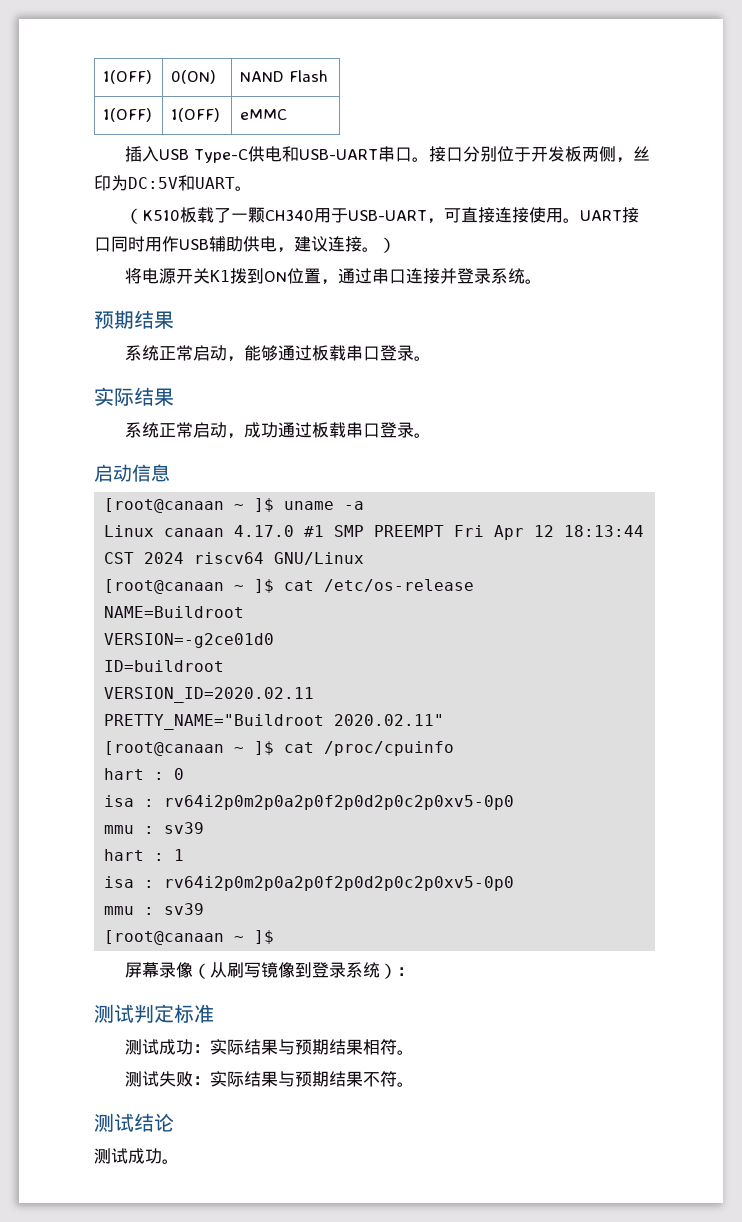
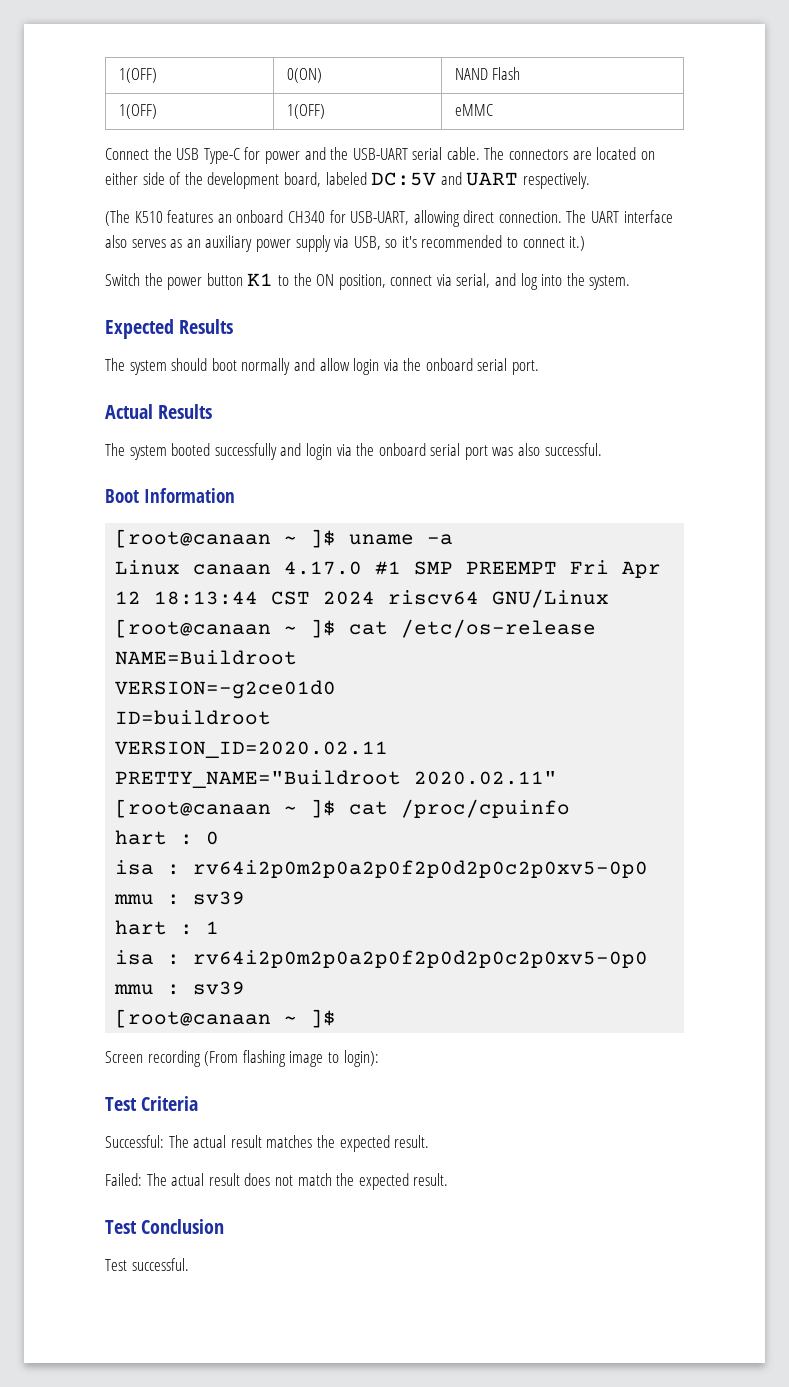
- 插入USB Type-C供电和USB-UART串口。接口分别位于开发板两侧，丝印为DC:5V和UART。
- （K510板载了一颗CH340用于USB-UART，可直接连接使用。UART接口同时用作USB辅助供电，建议连接。）
- 将电源开关K1拨到ON位置，通过串口连接并登录系统。
- 预期结果
- 系统正常启动，能够通过板载串口登录。
- 实际结果
- 系统正常启动，成功通过板载串口登录。
- 启动信息
+ Connect the USB Type-C for power and the USB-UART serial cable. The connectors are located on either side of the development board, labeled DC:5V and UART respectively.
+ (The K510 features an onboard CH340 for USB-UART, allowing direct connection. The UART interface also serves as an auxiliary power supply via USB, so it's recommended to connect it.)
+ Switch the power button K1 to the ON position, connect via serial, and log into the system.
+ Expected Results
+ The system should boot normally and allow login via the onboard serial port.
+ Actual Results
+ The system booted successfully and login via the onboard serial port was also successful.
+ Boot Information
- 屏幕录像（从刷写镜像到登录系统）：
- 测试判定标准
- 测试成功：实际结果与预期结果相符。
- 测试失败：实际结果与预期结果不符。
- 测试结论
- 测试成功。
+ Screen recording (From flashing image to login):
+ Test Criteria
+ Successful: The actual result matches the expected result.
+ Failed: The actual result does not match the expected result.
+ Test Conclusion
+ Test successful.

